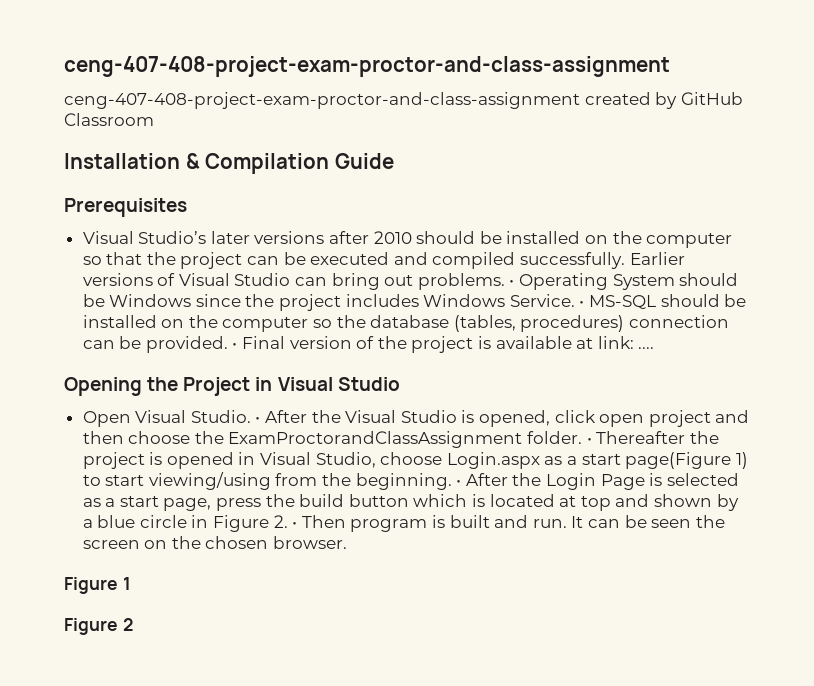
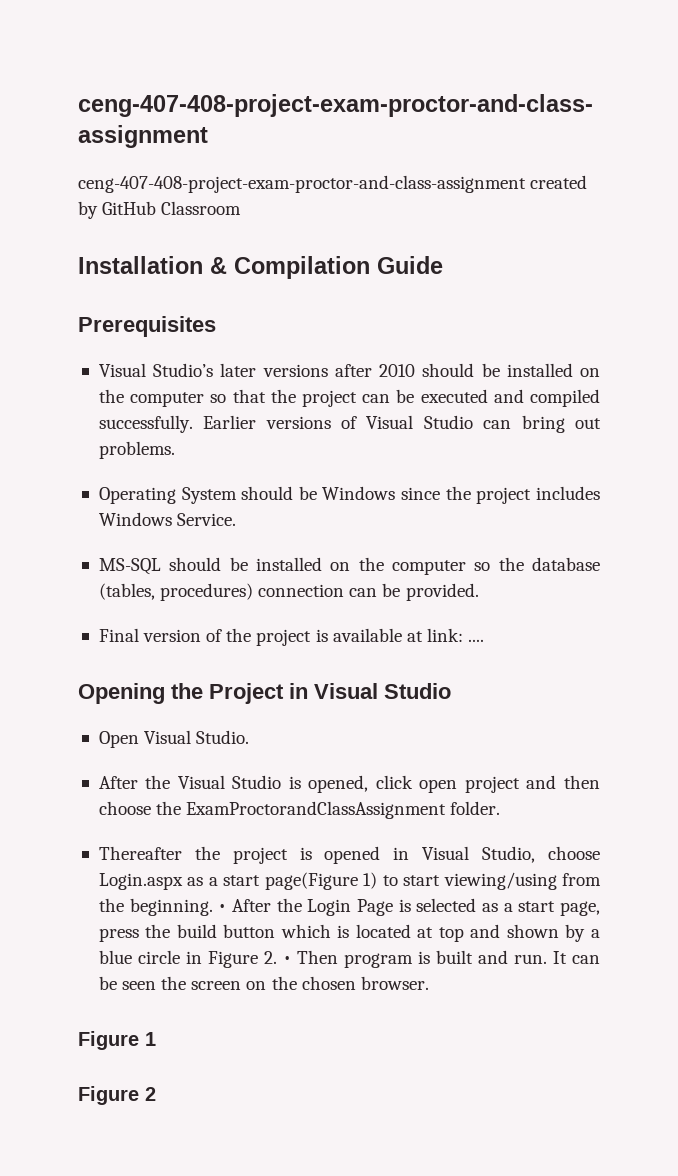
- Earlier versions of Visual Studio can bring out problems. • Operating System should be Windows since the project includes Windows Service. • MS-SQL should be installed on the computer so the database (tables, procedures) connection can be provided. • Final version of the project is available at link: ....
+ Earlier versions of Visual Studio can bring out problems.
+ Operating System should be Windows since the project includes Windows Service.
+ MS-SQL should be installed on the computer so the database (tables, procedures) connection can be provided.
+ Final version of the project is available at link: ....
- Open Visual Studio. • After the Visual Studio is opened, click open project and then choose the ExamProctorandClassAssignment folder. • Thereafter the project is opened in Visual Studio, choose Login.aspx as a start page(Figure 1) to start viewing/using from the beginning.
+ Open Visual Studio.
+ After the Visual Studio is opened, click open project and then choose the ExamProctorandClassAssignment folder.
+ Thereafter the project is opened in Visual Studio, choose Login.aspx as a start page(Figure 1) to start viewing/using from the beginning.

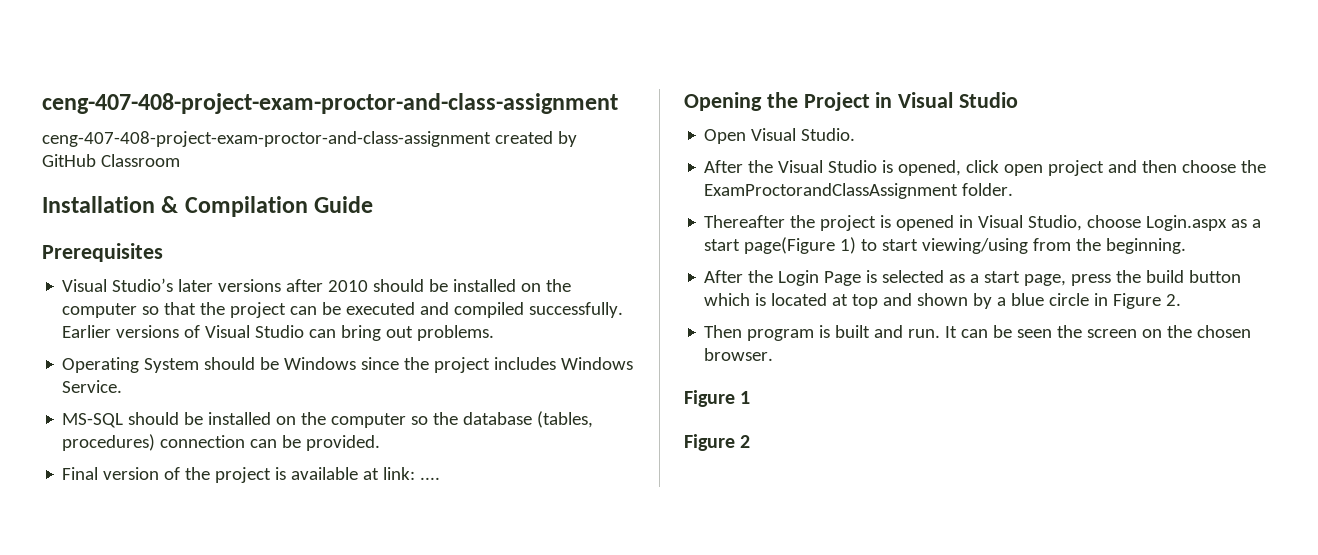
- Thereafter the project is opened in Visual Studio, choose Login.aspx as a start page(Figure 1) to start viewing/using from the beginning. • After the Login Page is selected as a start page, press the build button which is located at top and shown by a blue circle in Figure 2. • Then program is built and run.
+ Thereafter the project is opened in Visual Studio, choose Login.aspx as a start page(Figure 1) to start viewing/using from the beginning.
+ After the Login Page is selected as a start page, press the build button which is located at top and shown by a blue circle in Figure 2.
+ Then program is built and run.

